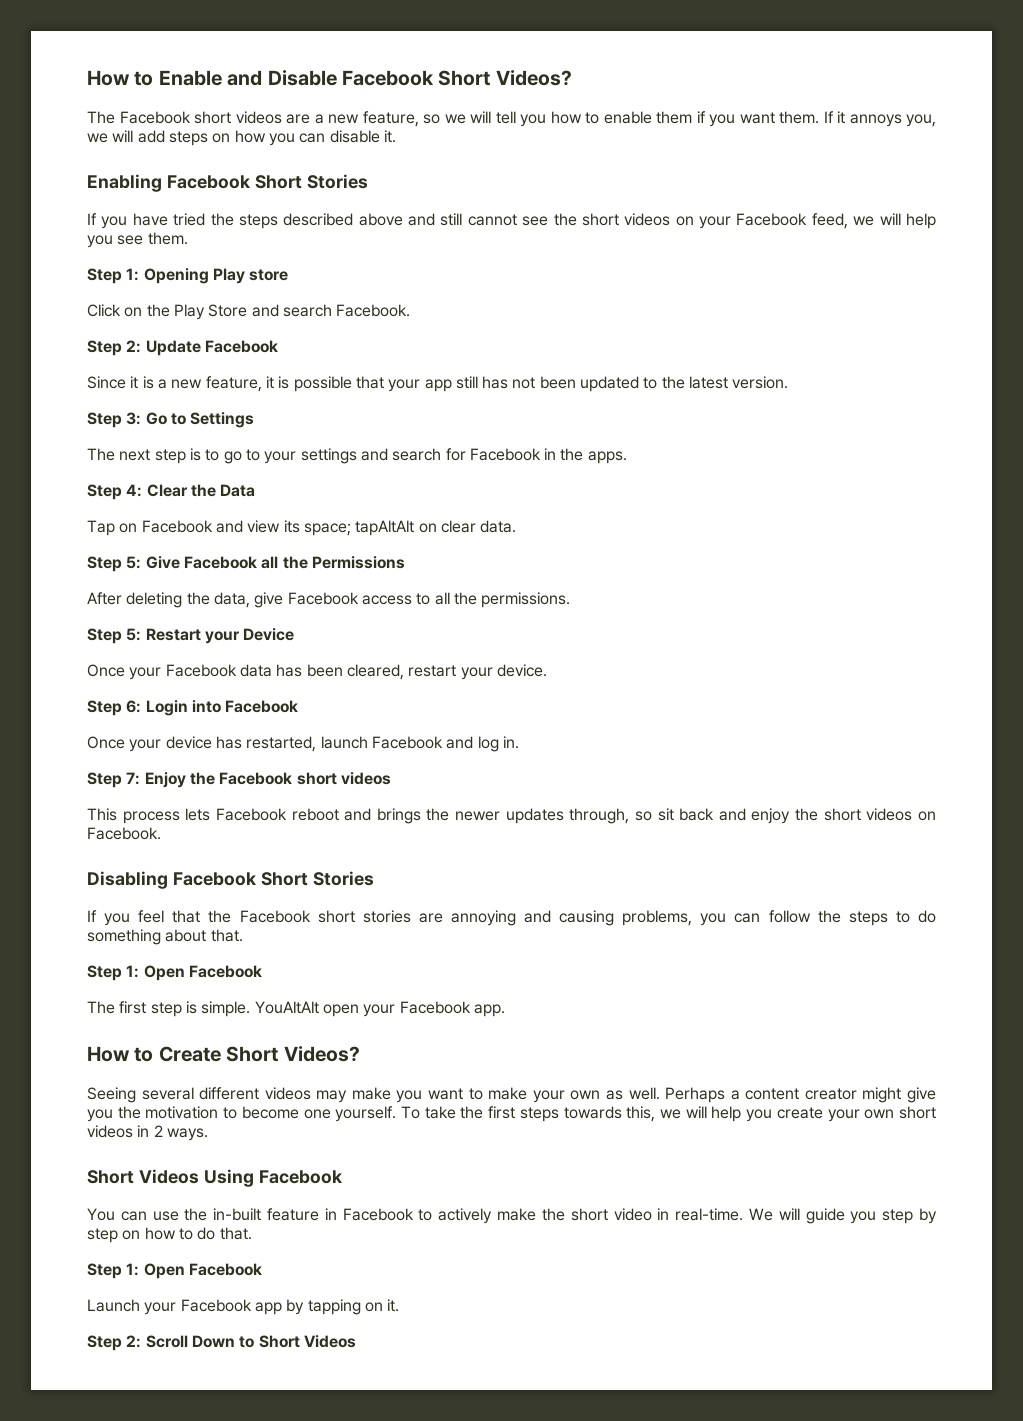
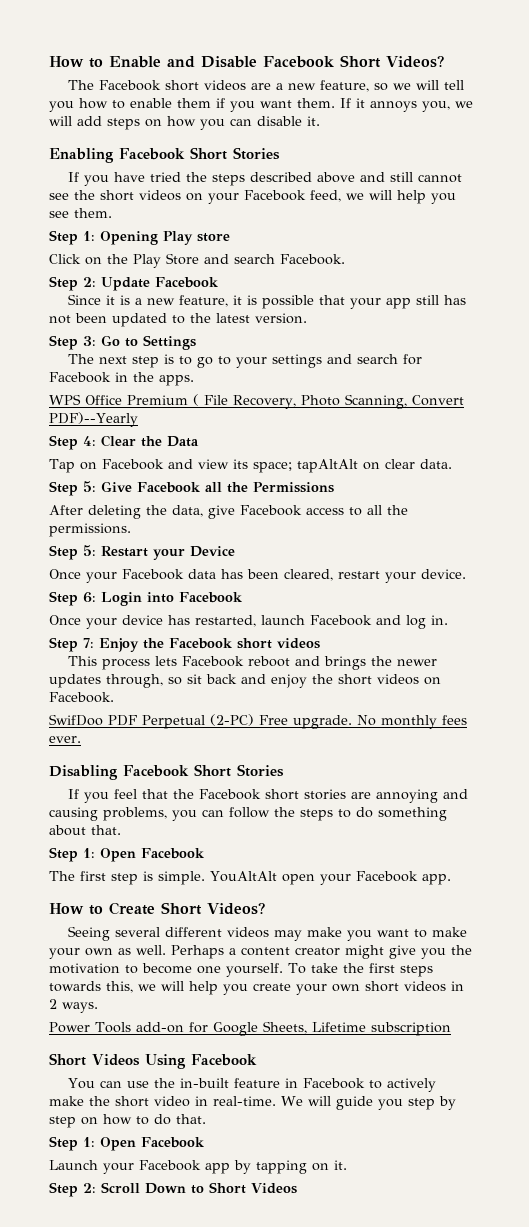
+ WPS Office Premium ( File Recovery, Photo Scanning, Convert PDF)--Yearly
+ SwifDoo PDF Perpetual (2-PC) Free upgrade. No monthly fees ever.
+ Power Tools add-on for Google Sheets, Lifetime subscription

